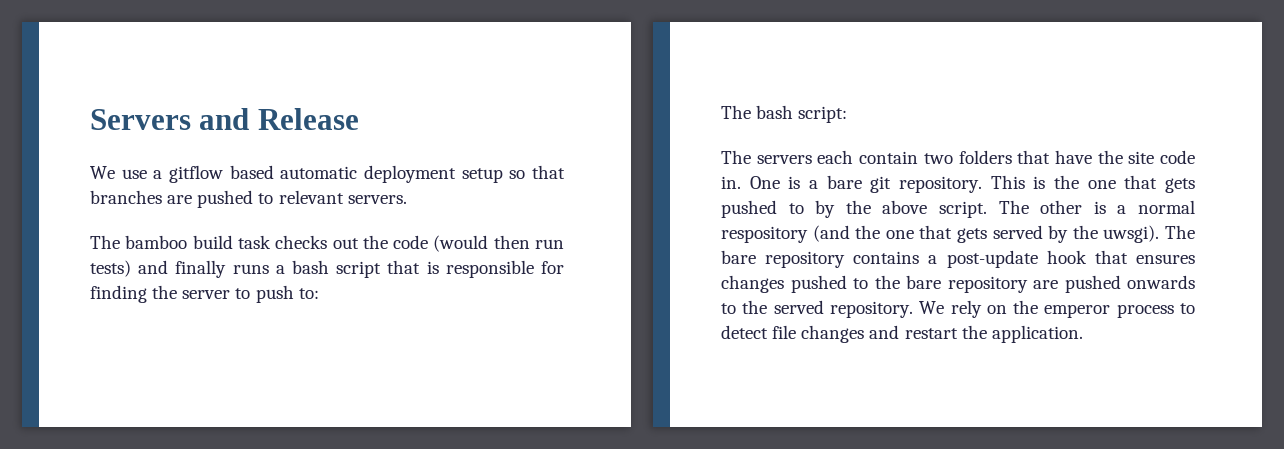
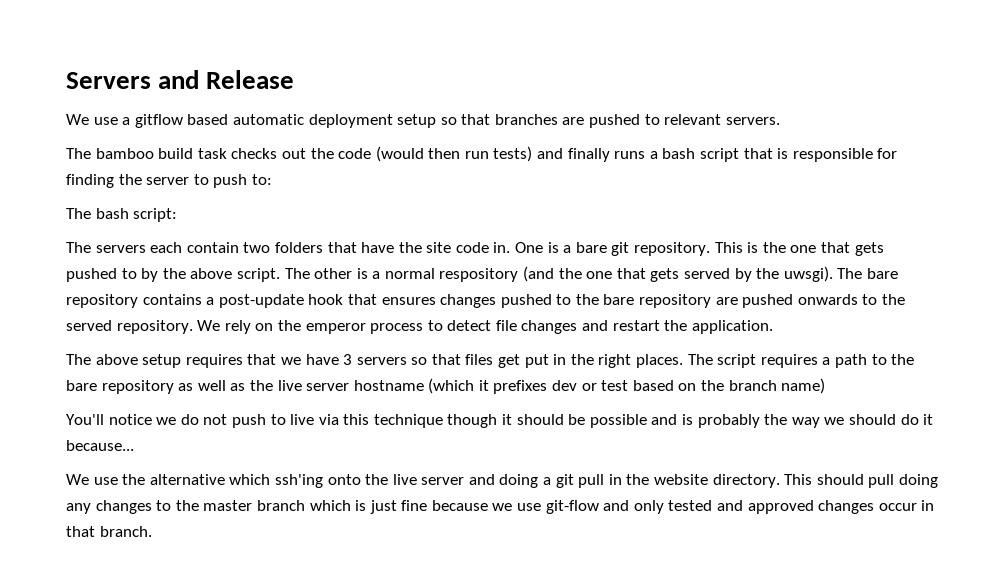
+ The above setup requires that we have 3 servers so that files get put in the right places. The script requires a path to the bare repository as well as the live server hostname (which it prefixes dev or test based on the branch name)
+ You'll notice we do not push to live via this technique though it should be possible and is probably the way we should do it because...
+ We use the alternative which ssh'ing onto the live server and doing a git pull in the website directory. This should pull doing any changes to the master branch which is just fine because we use git-flow and only tested and approved changes occur in that branch.

